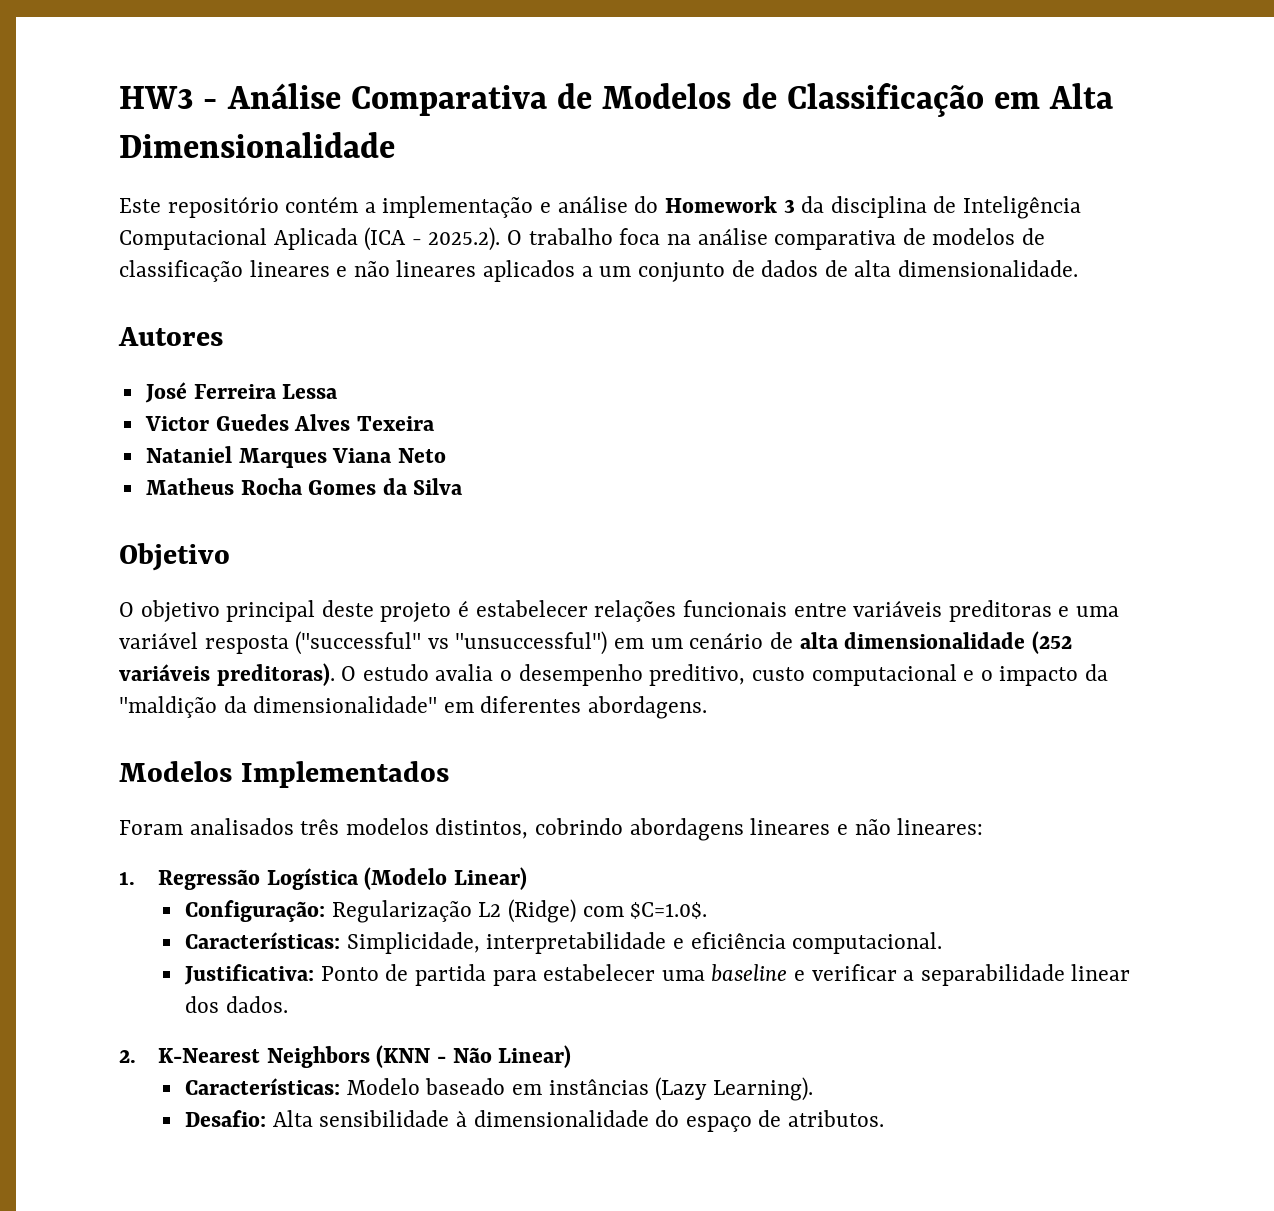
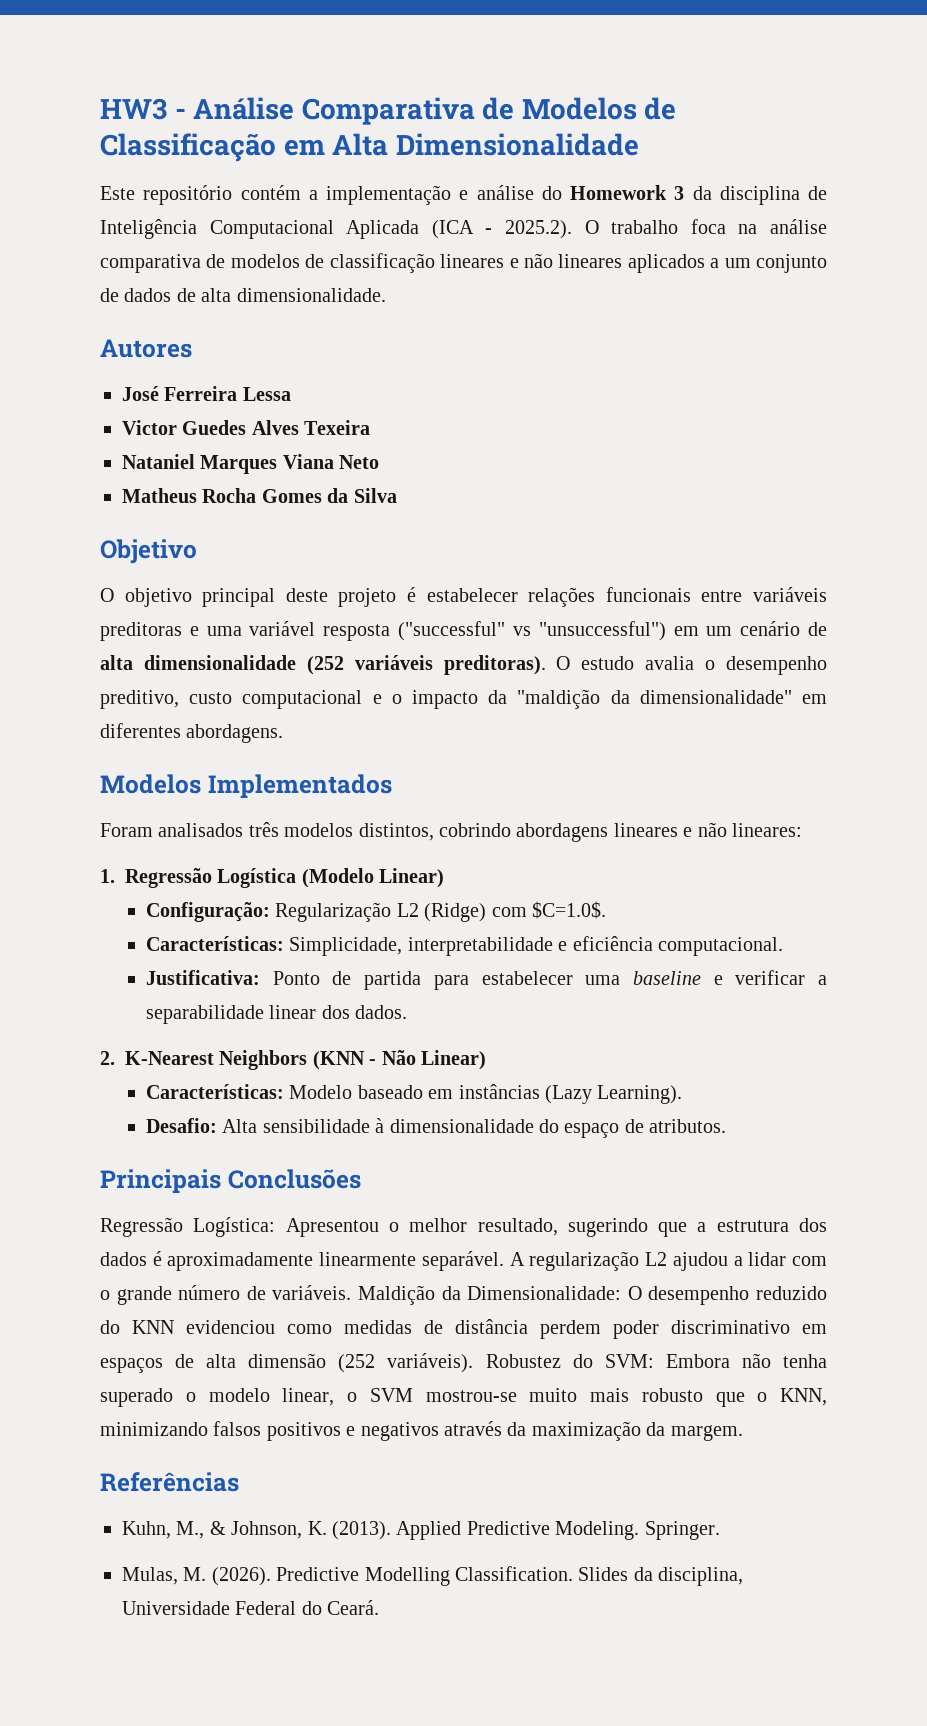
+ Principais Conclusões
+ Regressão Logística: Apresentou o melhor resultado, sugerindo que a estrutura dos dados é aproximadamente linearmente separável. A regularização L2 ajudou a lidar com o grande número de variáveis. Maldição da Dimensionalidade: O desempenho reduzido do KNN evidenciou como medidas de distância perdem poder discriminativo em espaços de alta dimensão (252 variáveis). Robustez do SVM: Embora não tenha superado o modelo linear, o SVM mostrou-se muito mais robusto que o KNN, minimizando falsos positivos e negativos através da maximização da margem.
+ Referências
+ Kuhn, M., & Johnson, K. (2013). Applied Predictive Modeling. Springer.
+ Mulas, M. (2026). Predictive Modelling Classification. Slides da disciplina, Universidade Federal do Ceará.

